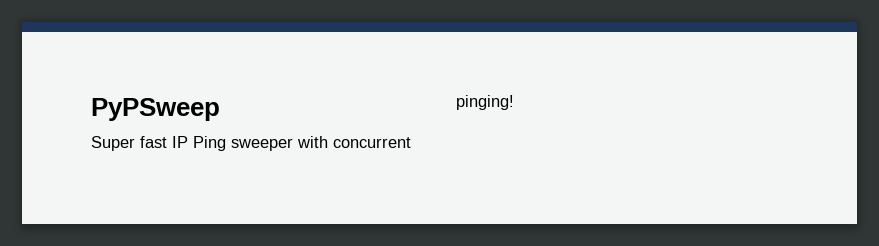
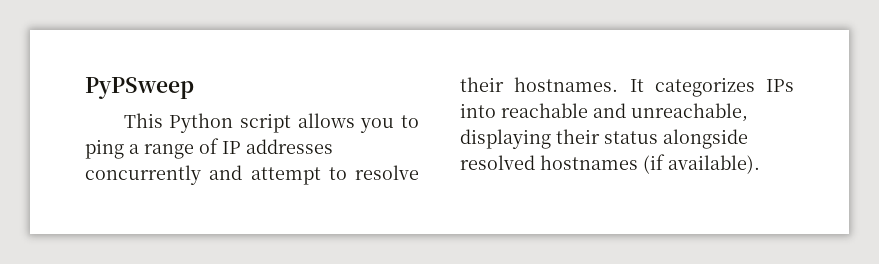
- Super fast IP Ping sweeper with concurrent pinging!
+ This Python script allows you to ping a range of IP addresses concurrently and attempt to resolve their hostnames. It categorizes IPs into reachable and unreachable, displaying their status alongside resolved hostnames (if available).

